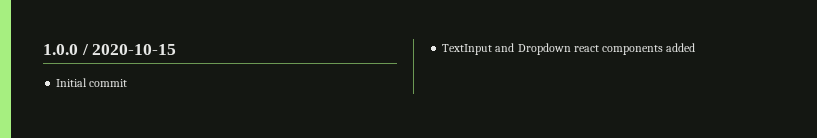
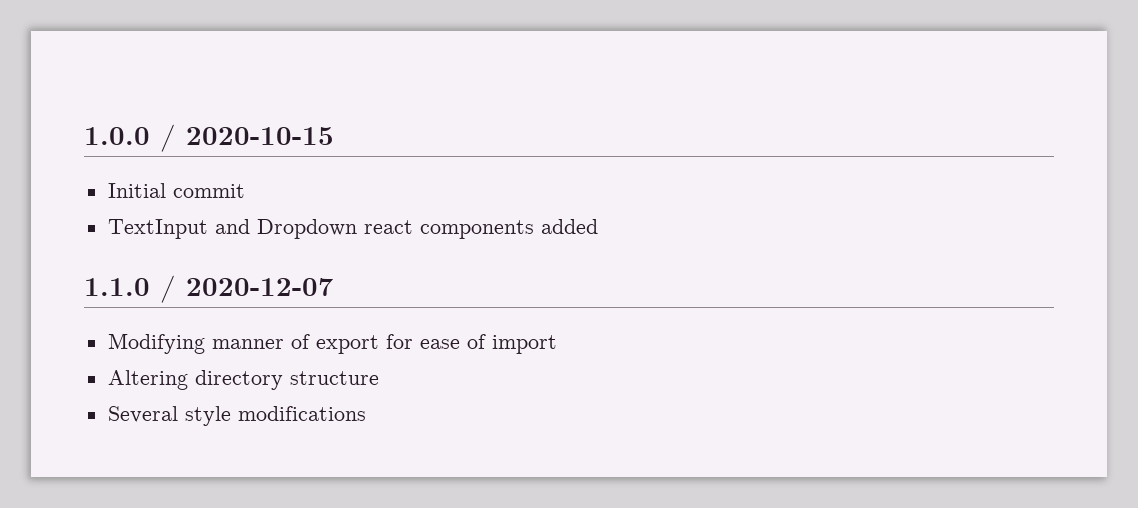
+ 1.1.0 / 2020-12-07
+ Modifying manner of export for ease of import
+ Altering directory structure
+ Several style modifications

